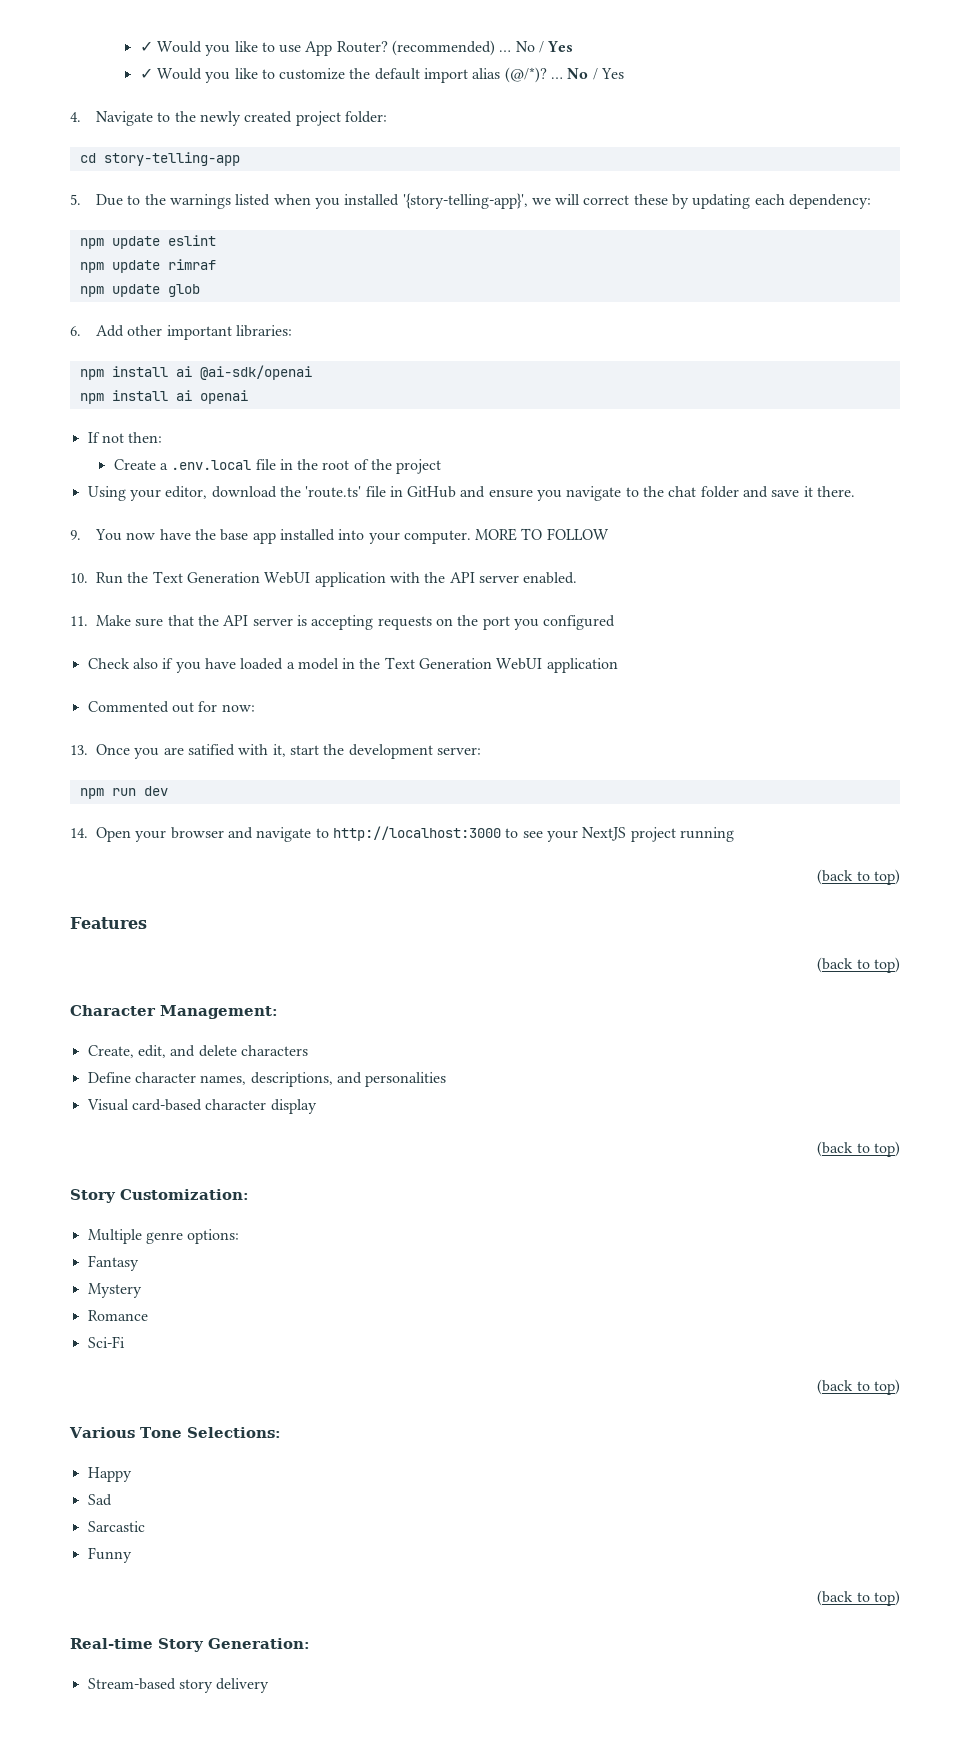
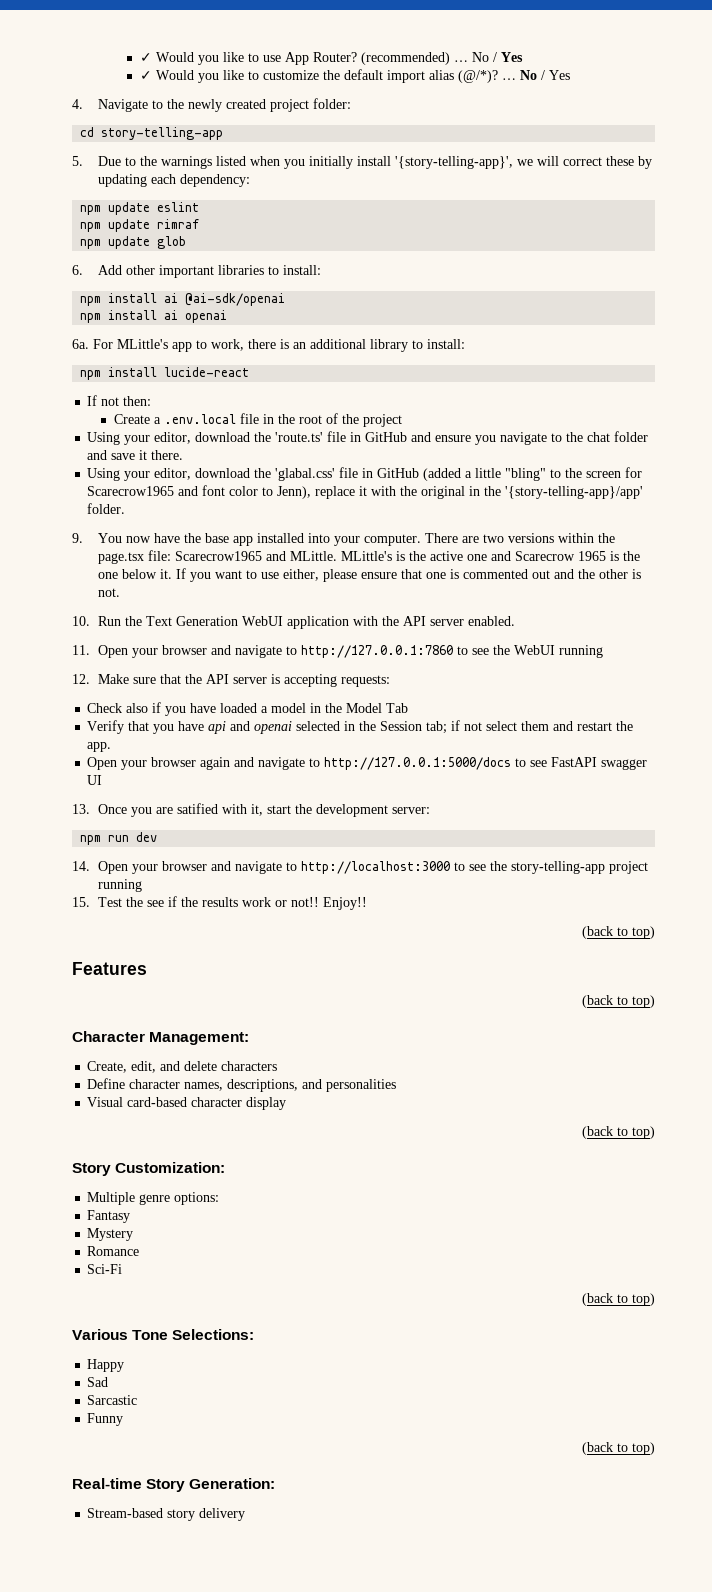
- 5. Due to the warnings listed when you installed '{story-telling-app}', we will correct these by updating each dependency:
+ 5. Due to the warnings listed when you initially install '{story-telling-app}', we will correct these by updating each dependency:
- 6. Add other important libraries:
+ 6. Add other important libraries to install:
+ 6a. For MLittle's app to work, there is an additional library to install:
+ npm install lucide-react
+ Using your editor, download the 'glabal.css' file in GitHub (added a little "bling" to the screen for Scarecrow1965 and font color to Jenn), replace it with the original in the '{story-telling-app}/app' folder.
- MORE TO FOLLOW
+ There are two versions within the page.tsx file: Scarecrow1965 and MLittle. MLittle's is the active one and Scarecrow 1965 is the one below it. If you want to use either, please ensure that one is commented out and the other is not.
- 11. Make sure that the API server is accepting requests on the port you configured
+ 11. Open your browser and navigate to http://127.0.0.1:7860 to see the WebUI running
+ 12. Make sure that the API server is accepting requests:
- Check also if you have loaded a model in the Text Generation WebUI application
- Commented out for now:
+ Check also if you have loaded a model in the Model Tab
+ Verify that you have api and openai selected in the Session tab; if not select them and restart the app.
+ Open your browser again and navigate to http://127.0.0.1:5000/docs to see FastAPI swagger UI
- 14. Open your browser and navigate to http://localhost:3000 to see your NextJS project running
+ 14. Open your browser and navigate to http://localhost:3000 to see the story-telling-app project running
+ 15. Test the see if the results work or not!! Enjoy!!

